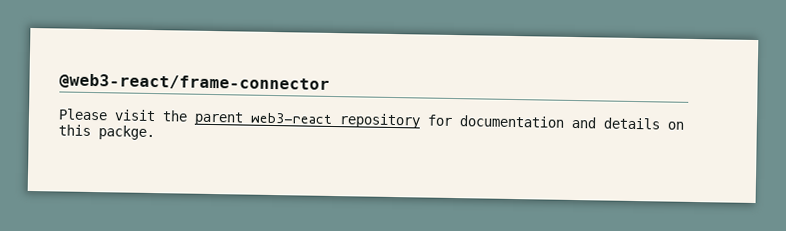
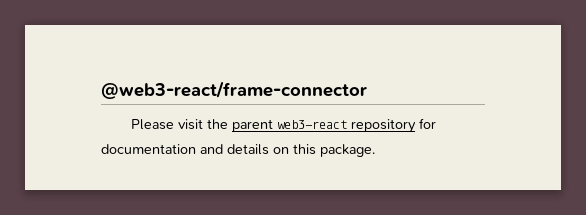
- Please visit the parent web3-react repository for documentation and details on this packge.
+ Please visit the parent web3-react repository for documentation and details on this package.

